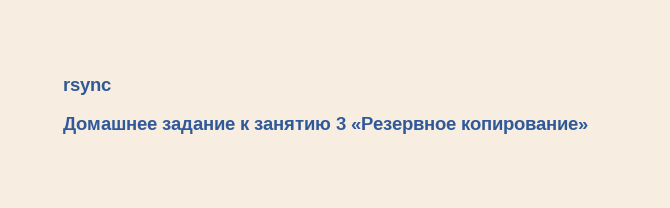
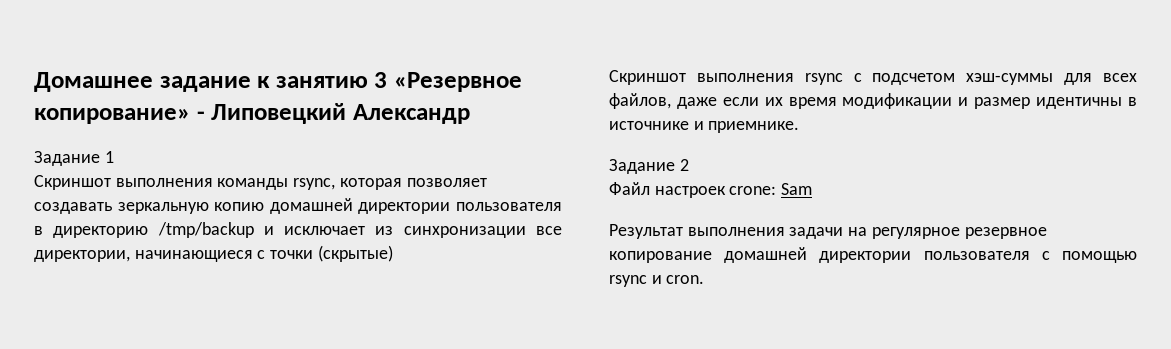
- rsync
- Домашнее задание к занятию 3 «Резервное копирование»
+ Домашнее задание к занятию 3 «Резервное копирование» - Липовецкий Александр
+ Задание 1
+ Скриншот выполнения команды rsync, которая позволяет создавать зеркальную копию домашней директории пользователя в директорию /tmp/backup и исключает из синхронизации все директории, начинающиеся с точки (скрытые)
+ Скриншот выполнения rsync с подсчетом хэш-суммы для всех файлов, даже если их время модификации и размер идентичны в источнике и приемнике.
+ Задание 2
+ Файл настроек crone: Sam
+ Результат выполнения задачи на регулярное резервное копирование домашней директории пользователя с помощью rsync и cron.

